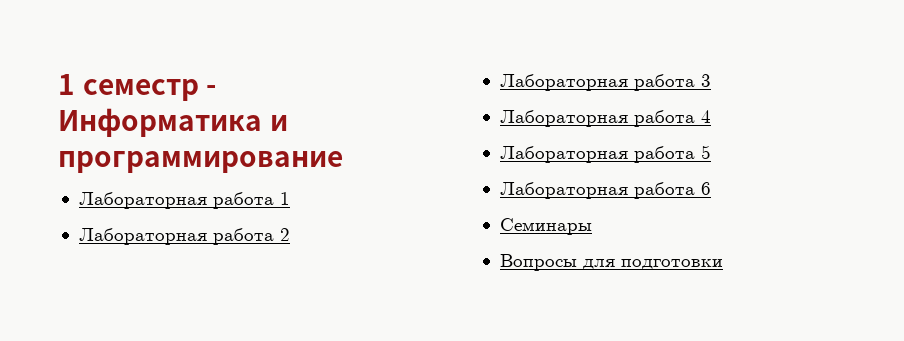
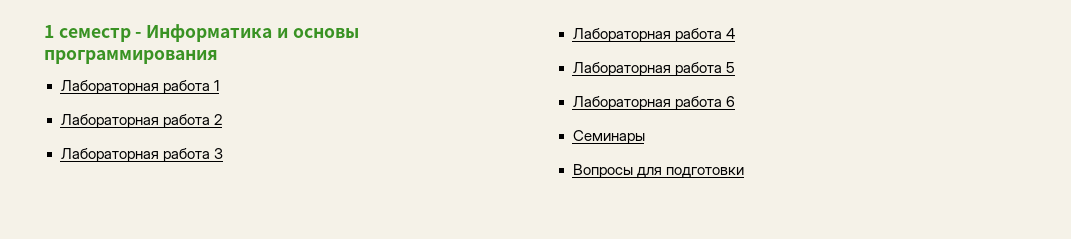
- 1 семестр - Информатика и программирование
+ 1 семестр - Информатика и основы программирования

